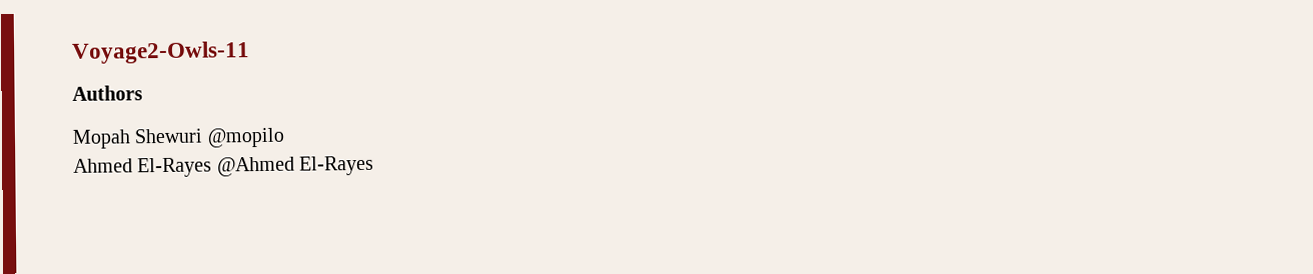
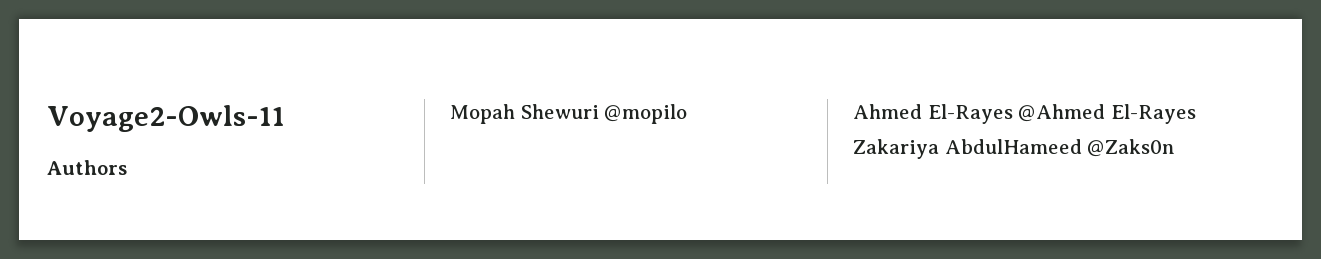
+ Zakariya AbdulHameed @Zaks0n

